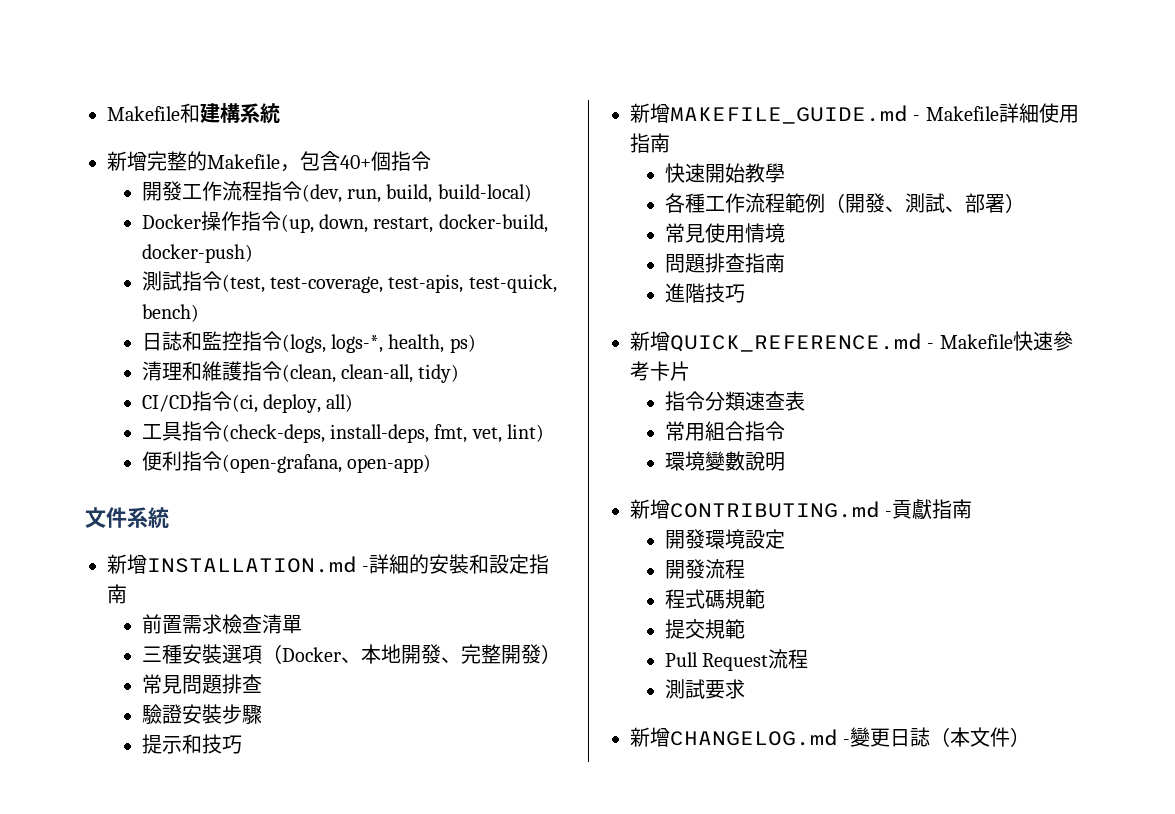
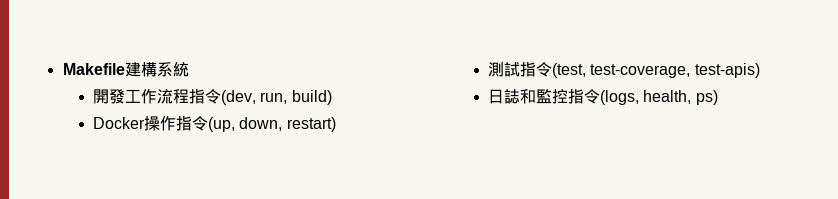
- Makefile和建構系統
+ Makefile建構系統
- 新增完整的Makefile，包含40+個指令
- 開發工作流程指令(dev, run, build, build-local)
+ 開發工作流程指令(dev, run, build)
- Docker操作指令(up, down, restart, docker-build, docker-push)
+ Docker操作指令(up, down, restart)
- 測試指令(test, test-coverage, test-apis, test-quick, bench)
+ 測試指令(test, test-coverage, test-apis)
- 日誌和監控指令(logs, logs-*, health, ps)
+ 日誌和監控指令(logs, health, ps)
- 清理和維護指令(clean, clean-all, tidy)
- CI/CD指令(ci, deploy, all)
- 工具指令(check-deps, install-deps, fmt, vet, lint)
- 便利指令(open-grafana, open-app)
- 文件系統
- 新增INSTALLATION.md -詳細的安裝和設定指南
- 前置需求檢查清單
- 三種安裝選項（Docker、本地開發、完整開發）
- 常見問題排查
- 驗證安裝步驟
- 提示和技巧
- 新增MAKEFILE_GUIDE.md - Makefile詳細使用指南
- 快速開始教學
- 各種工作流程範例（開發、測試、部署）
- 常見使用情境
- 問題排查指南
- 進階技巧
- 新增QUICK_REFERENCE.md - Makefile快速參考卡片
- 指令分類速查表
- 常用組合指令
- 環境變數說明
- 新增CONTRIBUTING.md -貢獻指南
- 開發環境設定
- 開發流程
- 程式碼規範
- 提交規範
- Pull Request流程
- 測試要求
- 新增CHANGELOG.md -變更日誌（本文件）

